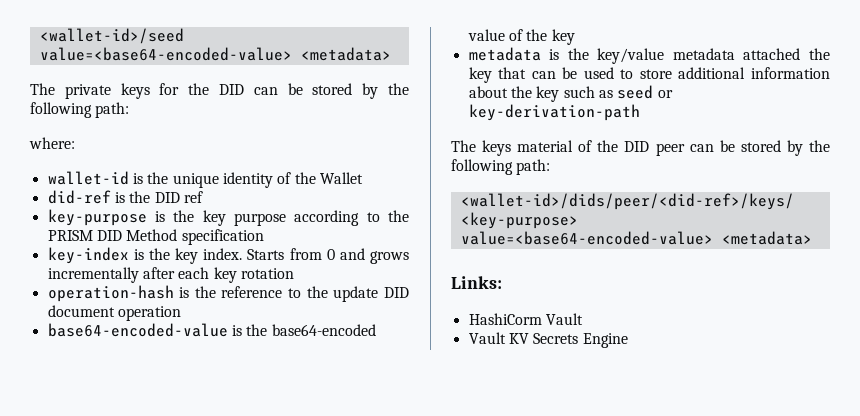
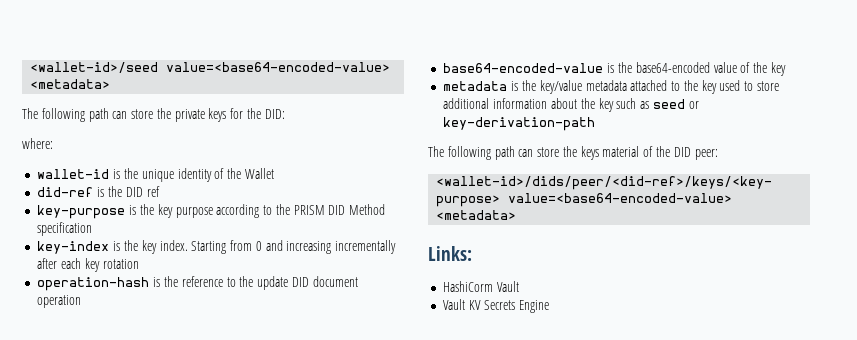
- The private keys for the DID can be stored by the following path:
+ The following path can store the private keys for the DID:
- Starts from 0 and grows incrementally after each key rotation
+ Starting from 0 and increasing incrementally after each key rotation
- metadata is the key/value metadata attached the key that can be used to store additional information about the key such as seed or key-derivation-path
+ metadata is the key/value metadata attached to the key used to store additional information about the key such as seed or key-derivation-path
- The keys material of the DID peer can be stored by the following path:
+ The following path can store the keys material of the DID peer:

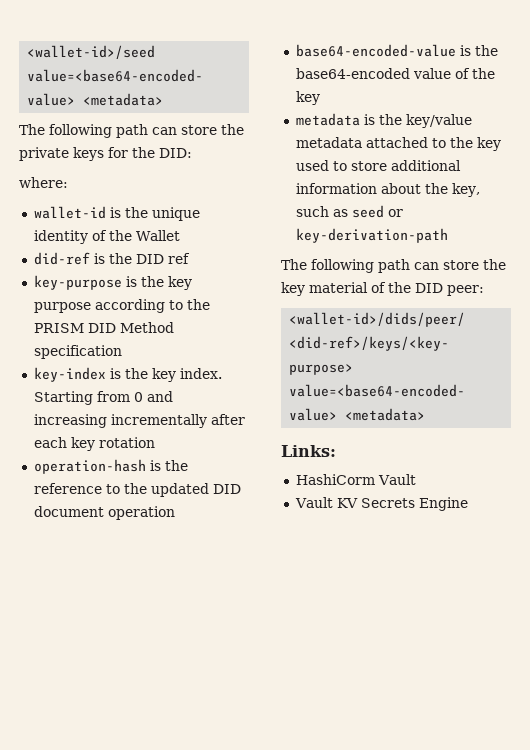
- operation-hash is the reference to the update DID document operation
+ operation-hash is the reference to the updated DID document operation
- metadata is the key/value metadata attached to the key used to store additional information about the key such as seed or key-derivation-path
+ metadata is the key/value metadata attached to the key used to store additional information about the key, such as seed or key-derivation-path
- The following path can store the keys material of the DID peer:
+ The following path can store the key material of the DID peer:

